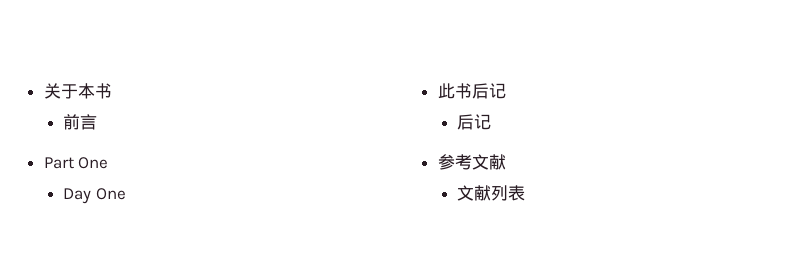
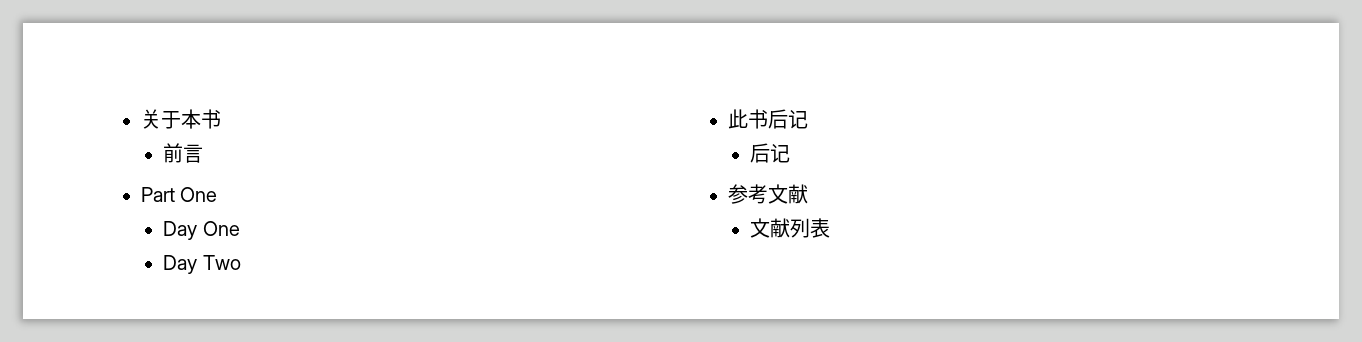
+ Day Two

